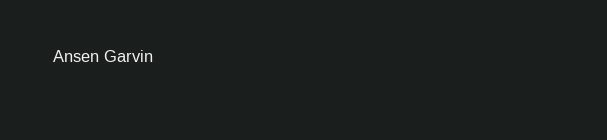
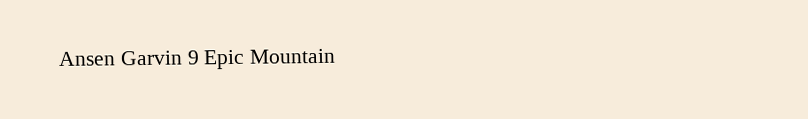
- Ansen Garvin
+ Ansen Garvin 9 Epic Mountain

